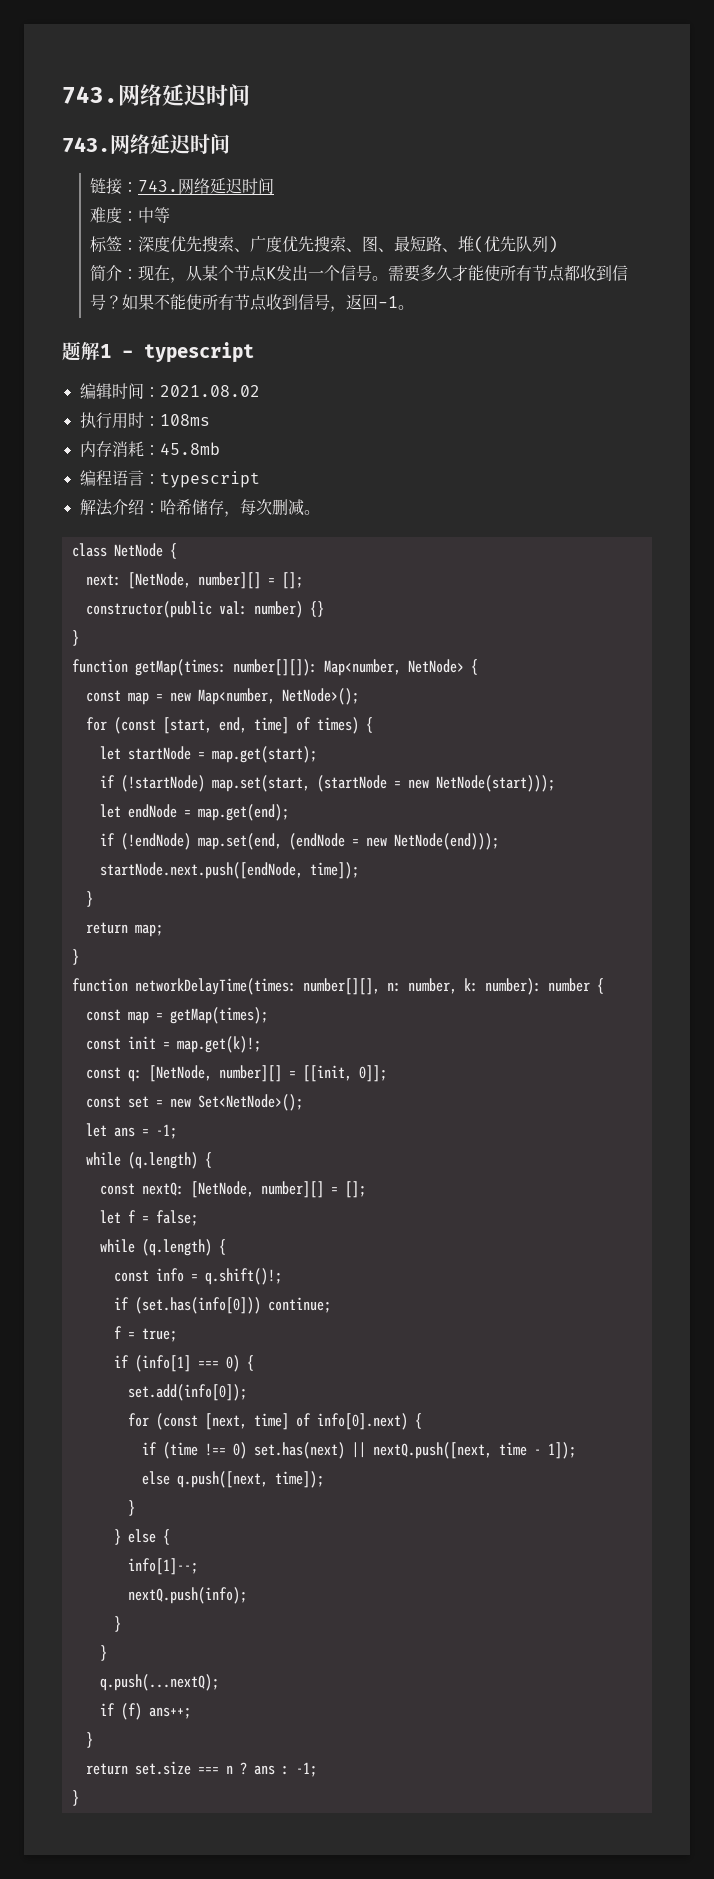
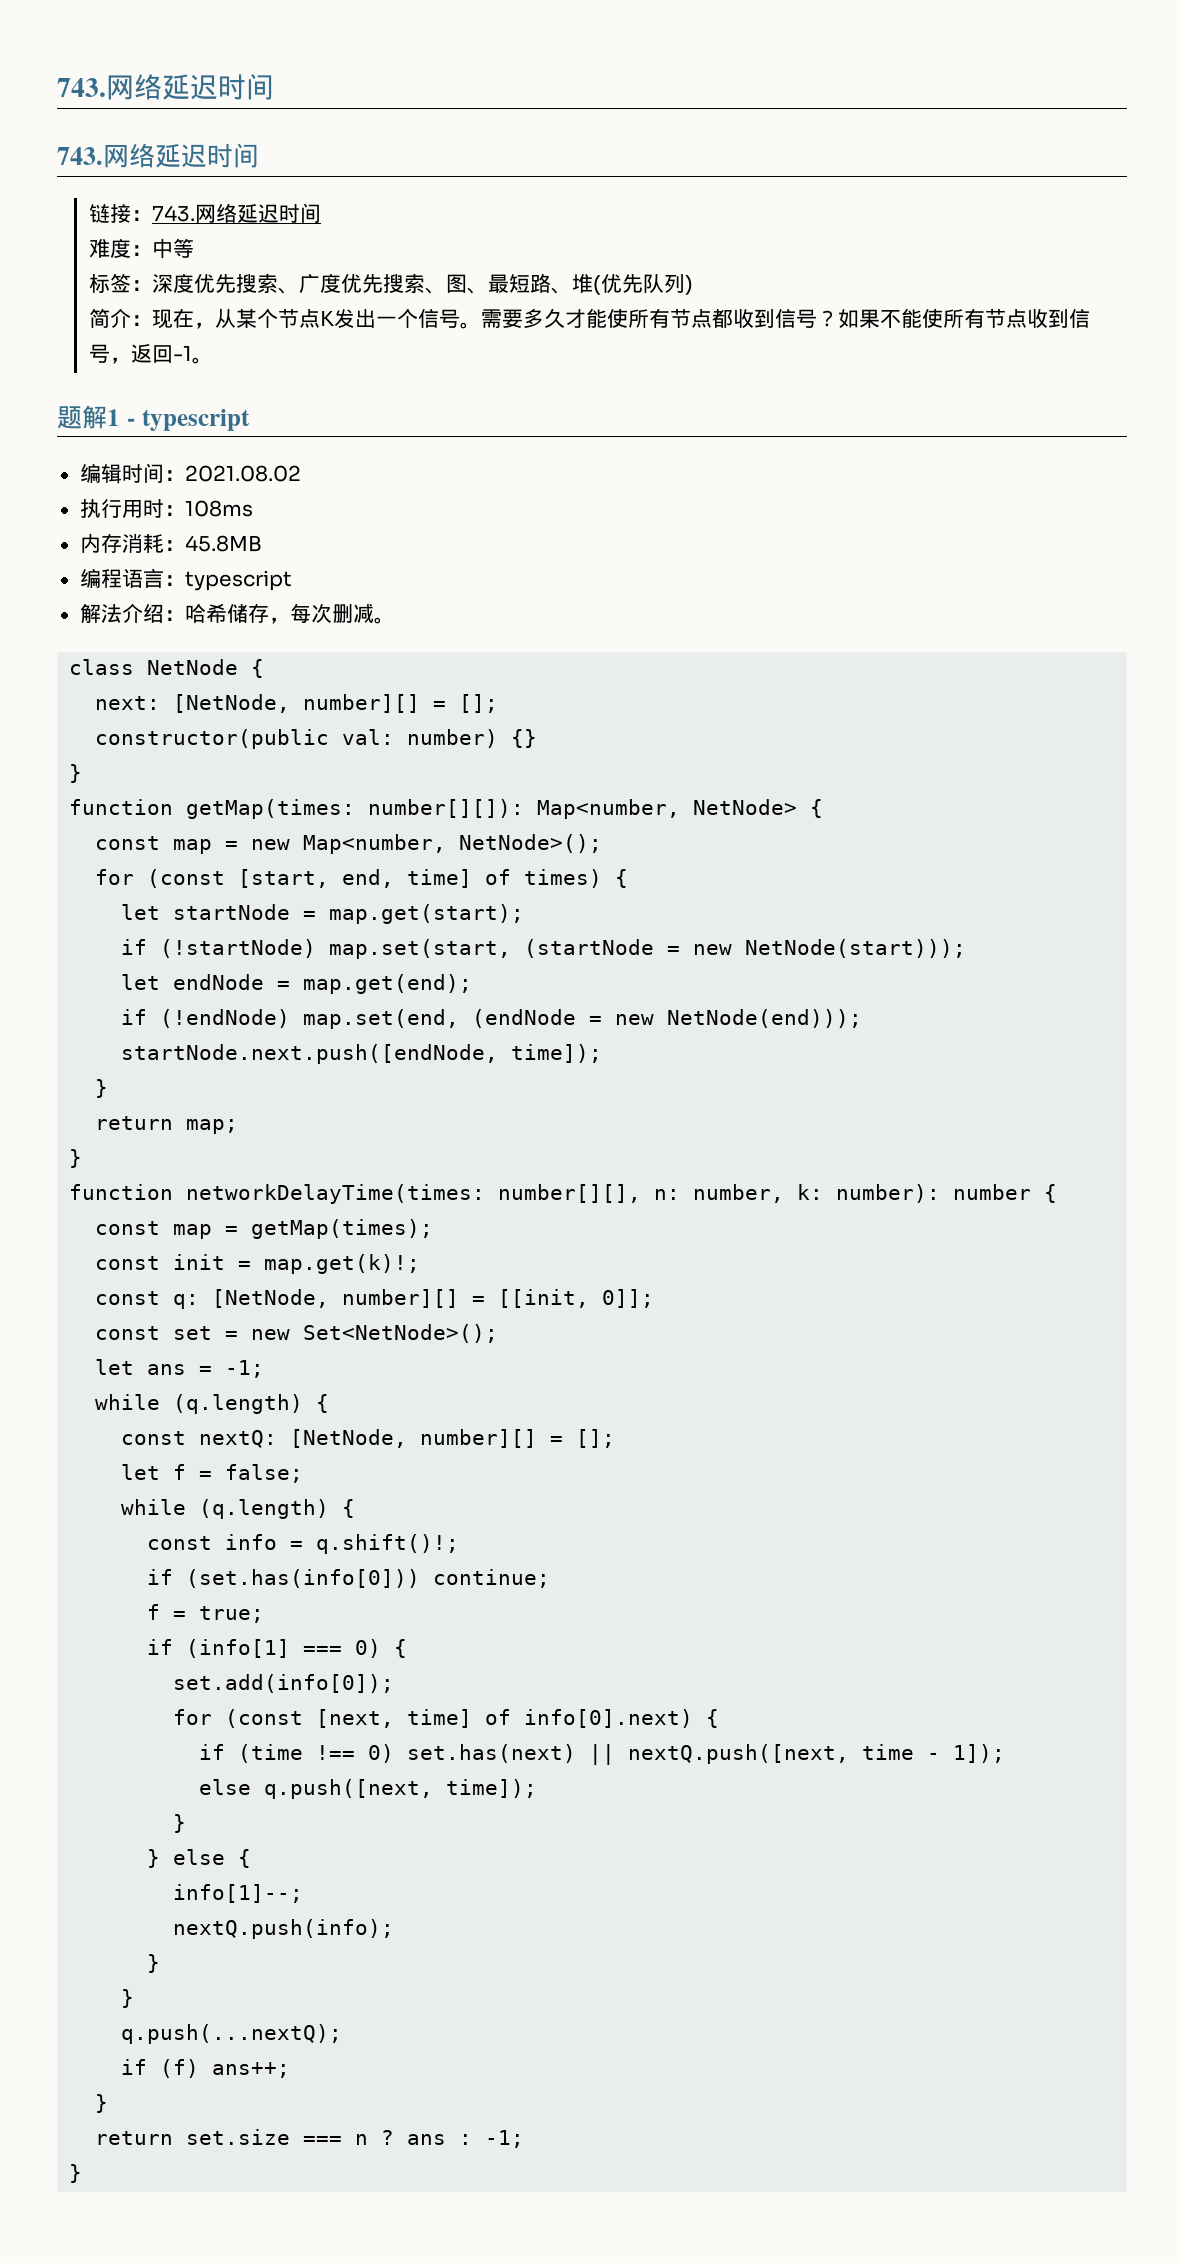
- 内存消耗：45.8mb
+ 内存消耗：45.8MB

